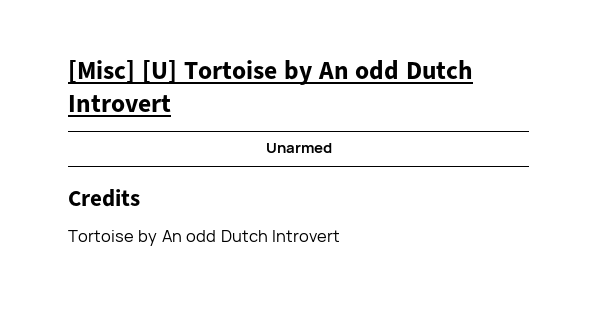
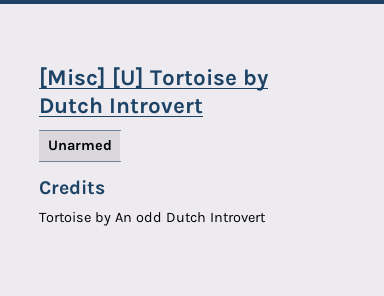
- [Misc] [U] Tortoise by An odd Dutch Introvert
+ [Misc] [U] Tortoise by Dutch Introvert

